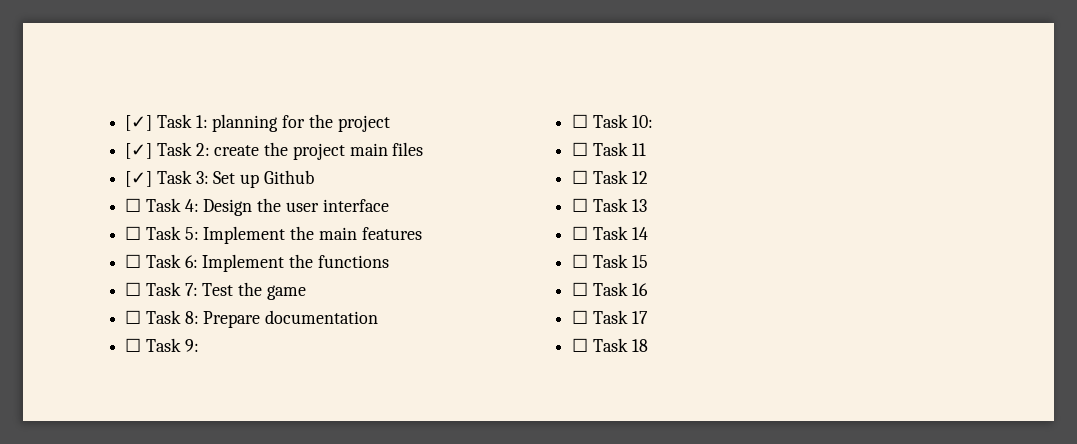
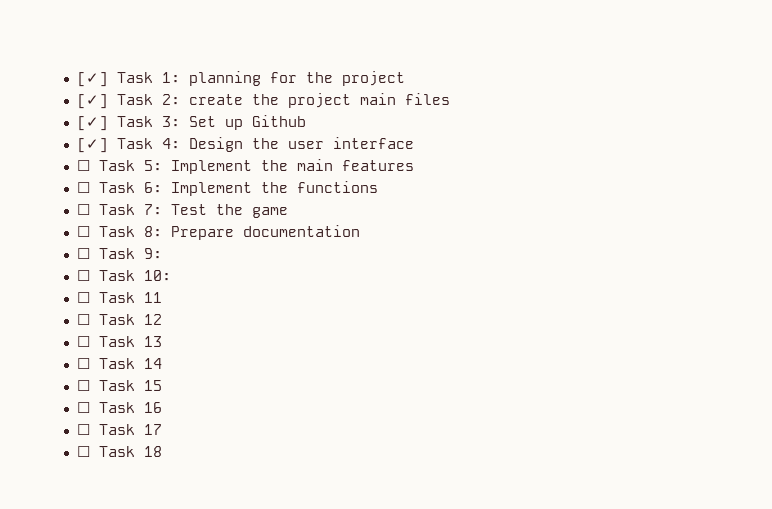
- ☐ Task 4: Design the user interface
+ [✓] Task 4: Design the user interface

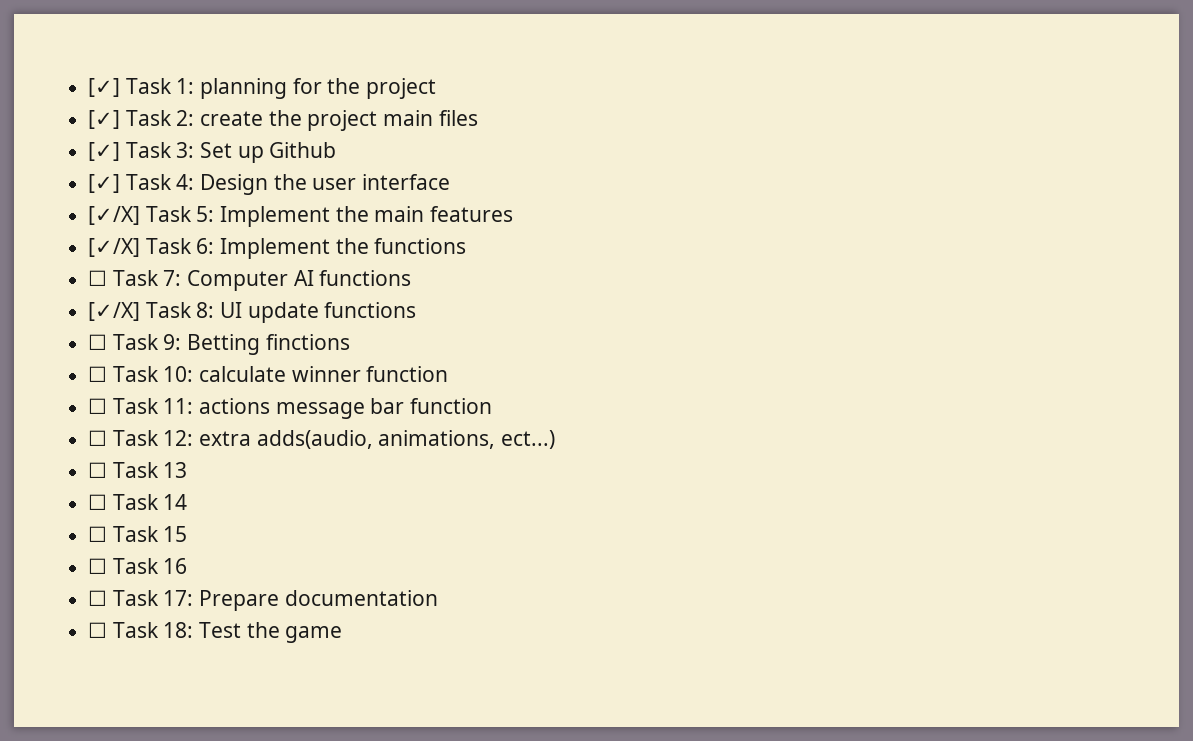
- ☐ Task 5: Implement the main features
+ [✓/X] Task 5: Implement the main features
- ☐ Task 6: Implement the functions
+ [✓/X] Task 6: Implement the functions
- ☐ Task 7: Test the game
- ☐ Task 8: Prepare documentation
+ ☐ Task 7: Computer AI functions
+ [✓/X] Task 8: UI update functions
- ☐ Task 9:
+ ☐ Task 9: Betting finctions
- ☐ Task 10:
- ☐ Task 11
- ☐ Task 12
+ ☐ Task 10: calculate winner function
+ ☐ Task 11: actions message bar function
+ ☐ Task 12: extra adds(audio, animations, ect...)
- ☐ Task 17
- ☐ Task 18
+ ☐ Task 17: Prepare documentation
+ ☐ Task 18: Test the game

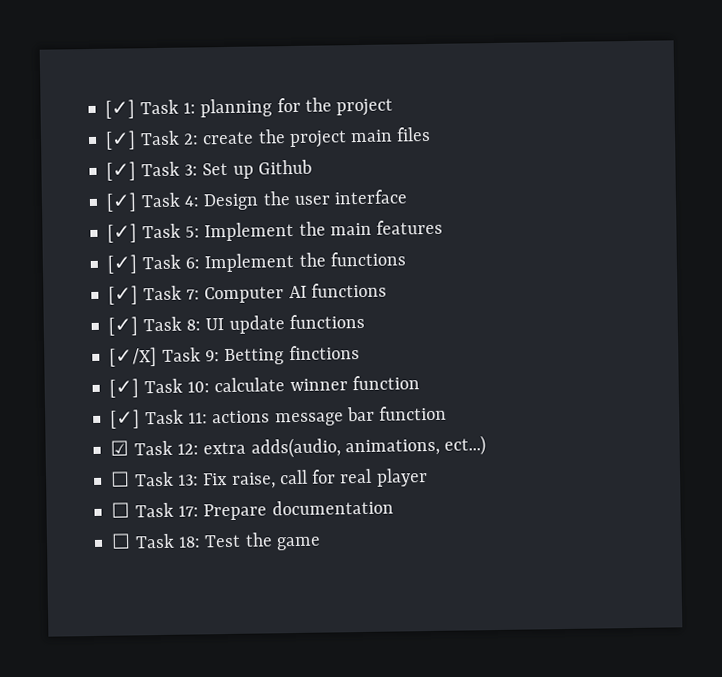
- [✓/X] Task 5: Implement the main features
+ [✓] Task 5: Implement the main features
- [✓/X] Task 6: Implement the functions
+ [✓] Task 6: Implement the functions
- ☐ Task 7: Computer AI functions
+ [✓] Task 7: Computer AI functions
- [✓/X] Task 8: UI update functions
+ [✓] Task 8: UI update functions
- ☐ Task 9: Betting finctions
+ [✓/X] Task 9: Betting finctions
- ☐ Task 10: calculate winner function
+ [✓] Task 10: calculate winner function
- ☐ Task 11: actions message bar function
+ [✓] Task 11: actions message bar function
- ☐ Task 12: extra adds(audio, animations, ect...)
+ ☑ Task 12: extra adds(audio, animations, ect...)
- ☐ Task 13
- ☐ Task 14
- ☐ Task 15
- ☐ Task 16
+ ☐ Task 13: Fix raise, call for real player

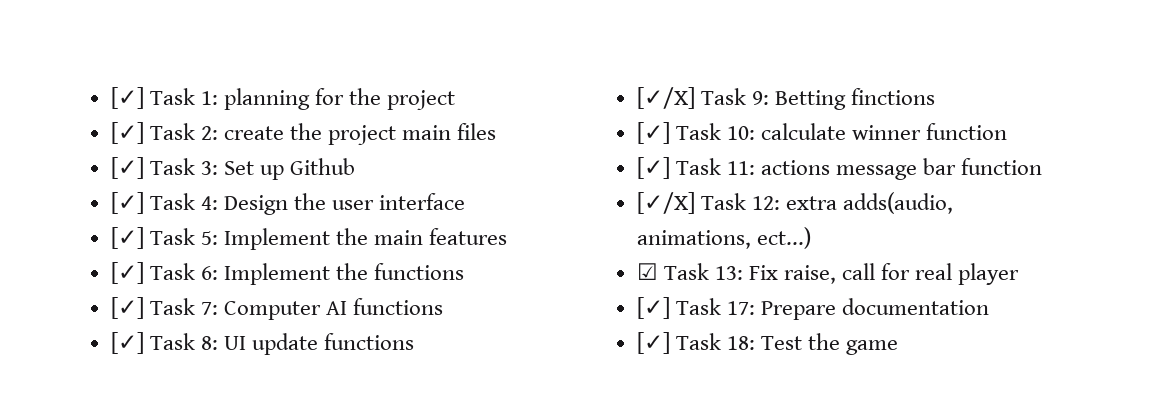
- ☑ Task 12: extra adds(audio, animations, ect...)
+ [✓/X] Task 12: extra adds(audio, animations, ect...)
- ☐ Task 13: Fix raise, call for real player
+ ☑ Task 13: Fix raise, call for real player
- ☐ Task 17: Prepare documentation
+ [✓] Task 17: Prepare documentation
- ☐ Task 18: Test the game
+ [✓] Task 18: Test the game

